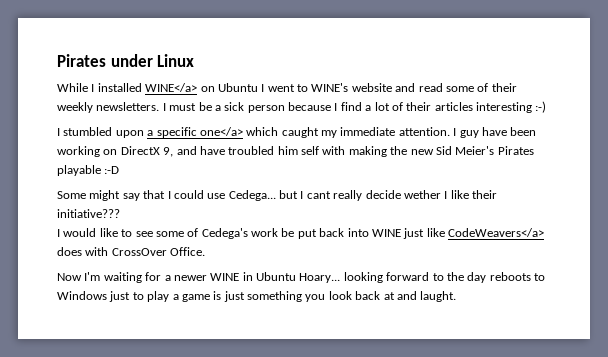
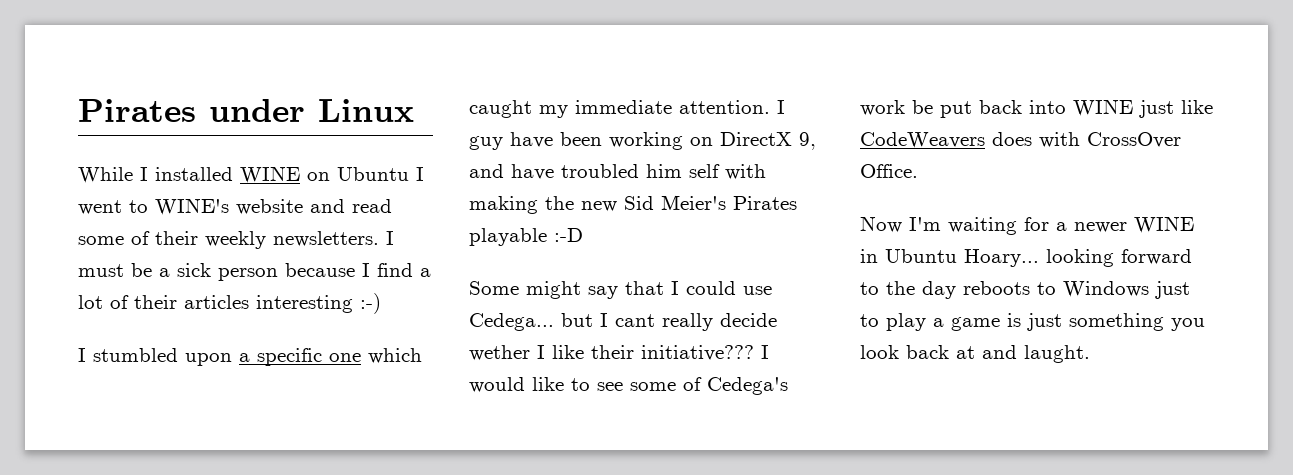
- While I installed WINE</a> on Ubuntu I went to WINE's website and read some of their weekly newsletters.
+ While I installed WINE on Ubuntu I went to WINE's website and read some of their weekly newsletters.
- I stumbled upon a specific one</a> which caught my immediate attention.
+ I stumbled upon a specific one which caught my immediate attention.
- Some might say that I could use Cedega... but I cant really decide wether I like their initiative???
- I would like to see some of Cedega's work be put back into WINE just like CodeWeavers</a> does with CrossOver Office.
+ Some might say that I could use Cedega... but I cant really decide wether I like their initiative??? I would like to see some of Cedega's work be put back into WINE just like CodeWeavers does with CrossOver Office.

